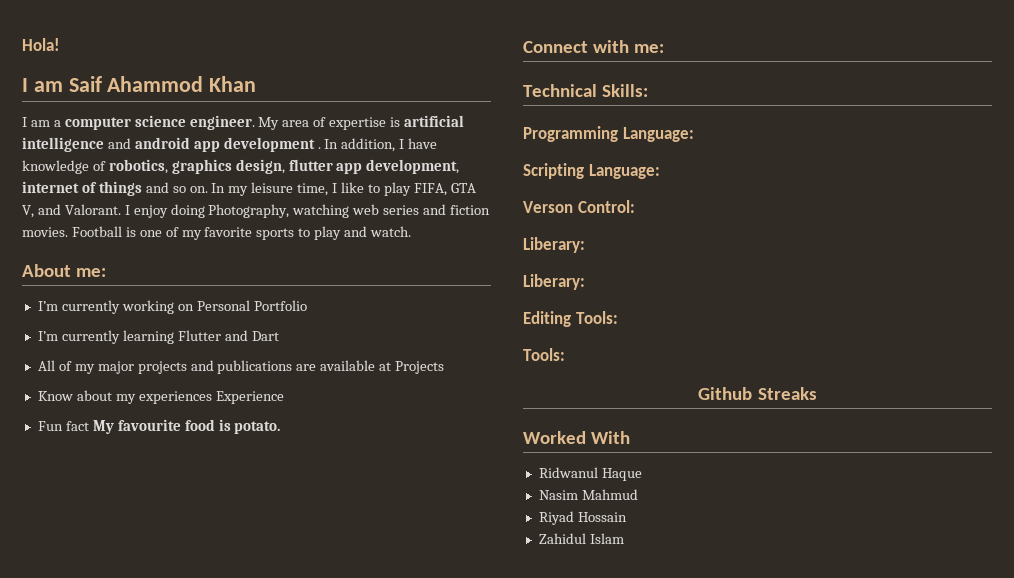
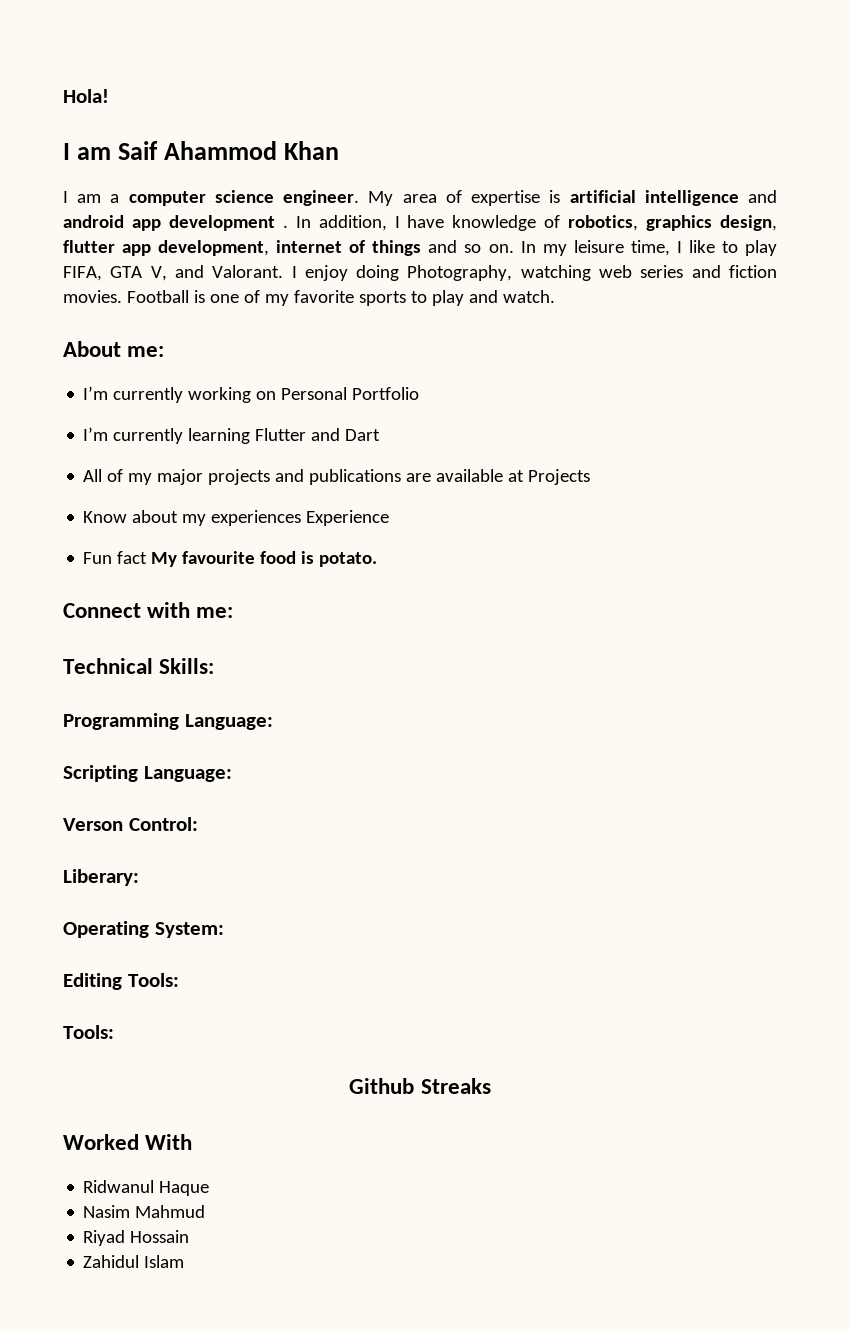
  Verson Control:
  Liberary:
- Liberary:
+ Operating System:

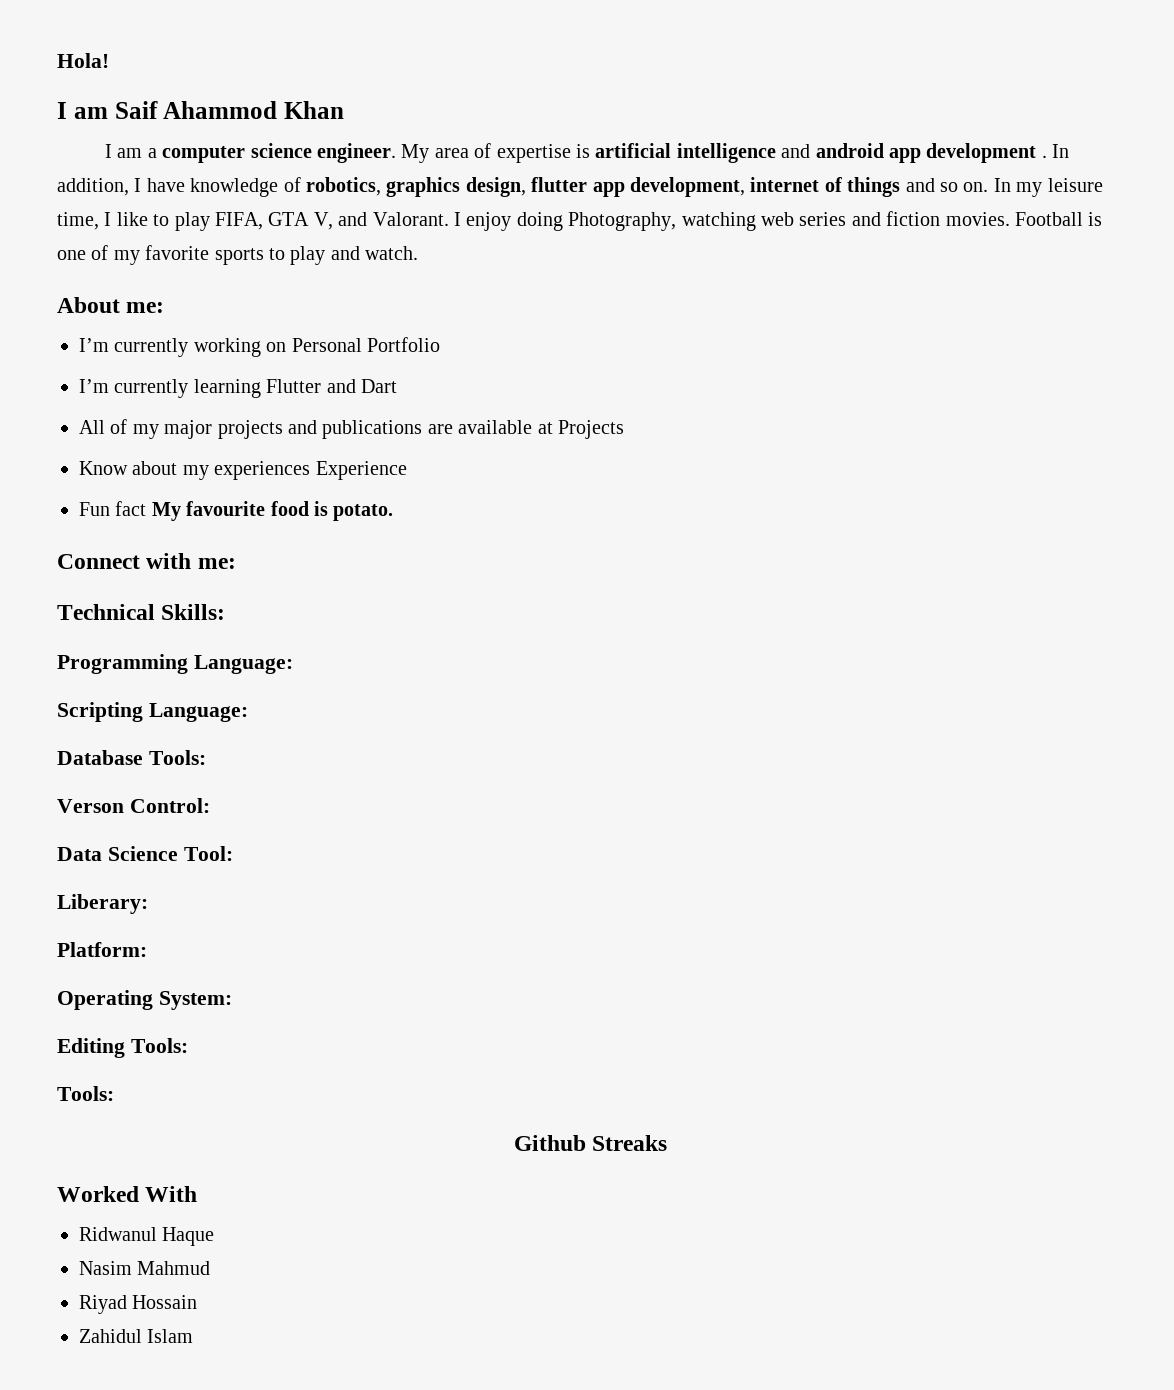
+ Database Tools:
+ Data Science Tool:
+ Platform:

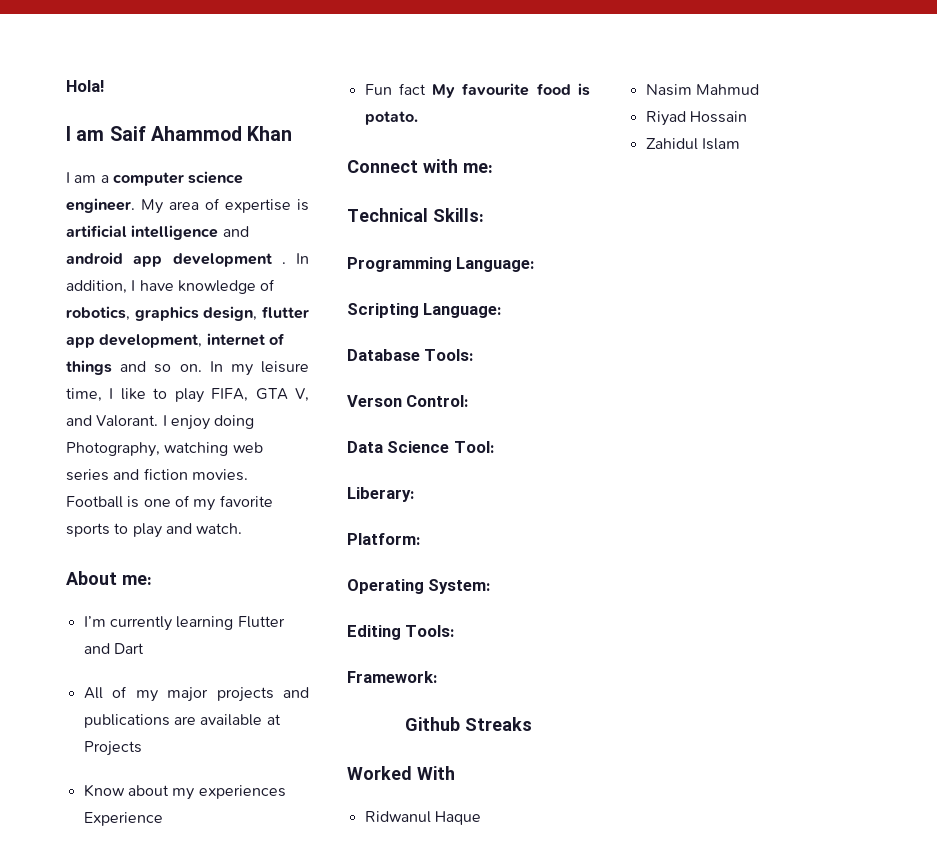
- I’m currently working on Personal Portfolio
  Editing Tools:
- Tools:
+ Framework:

